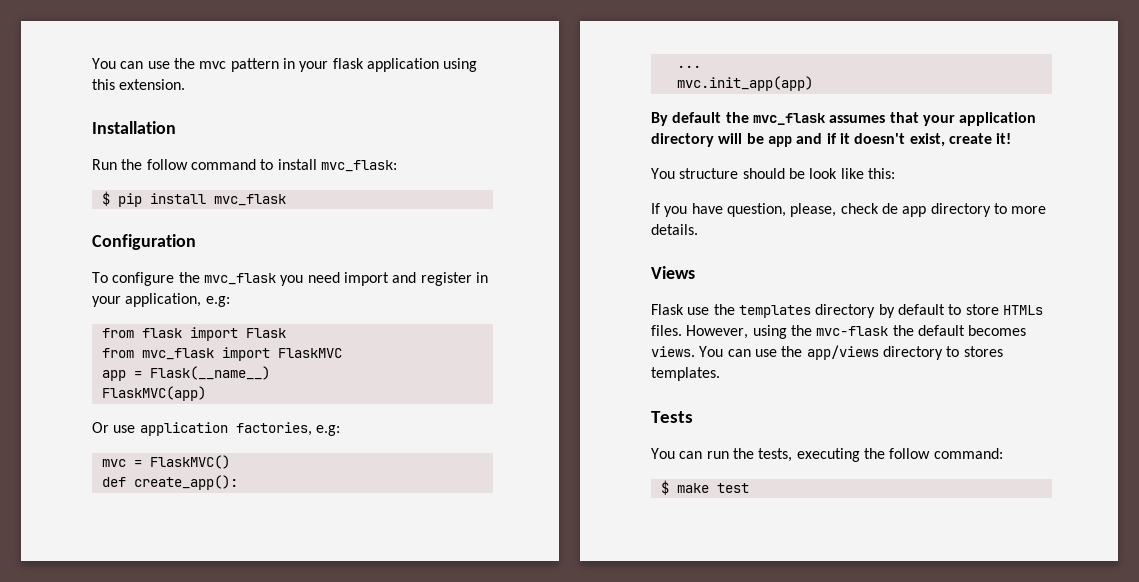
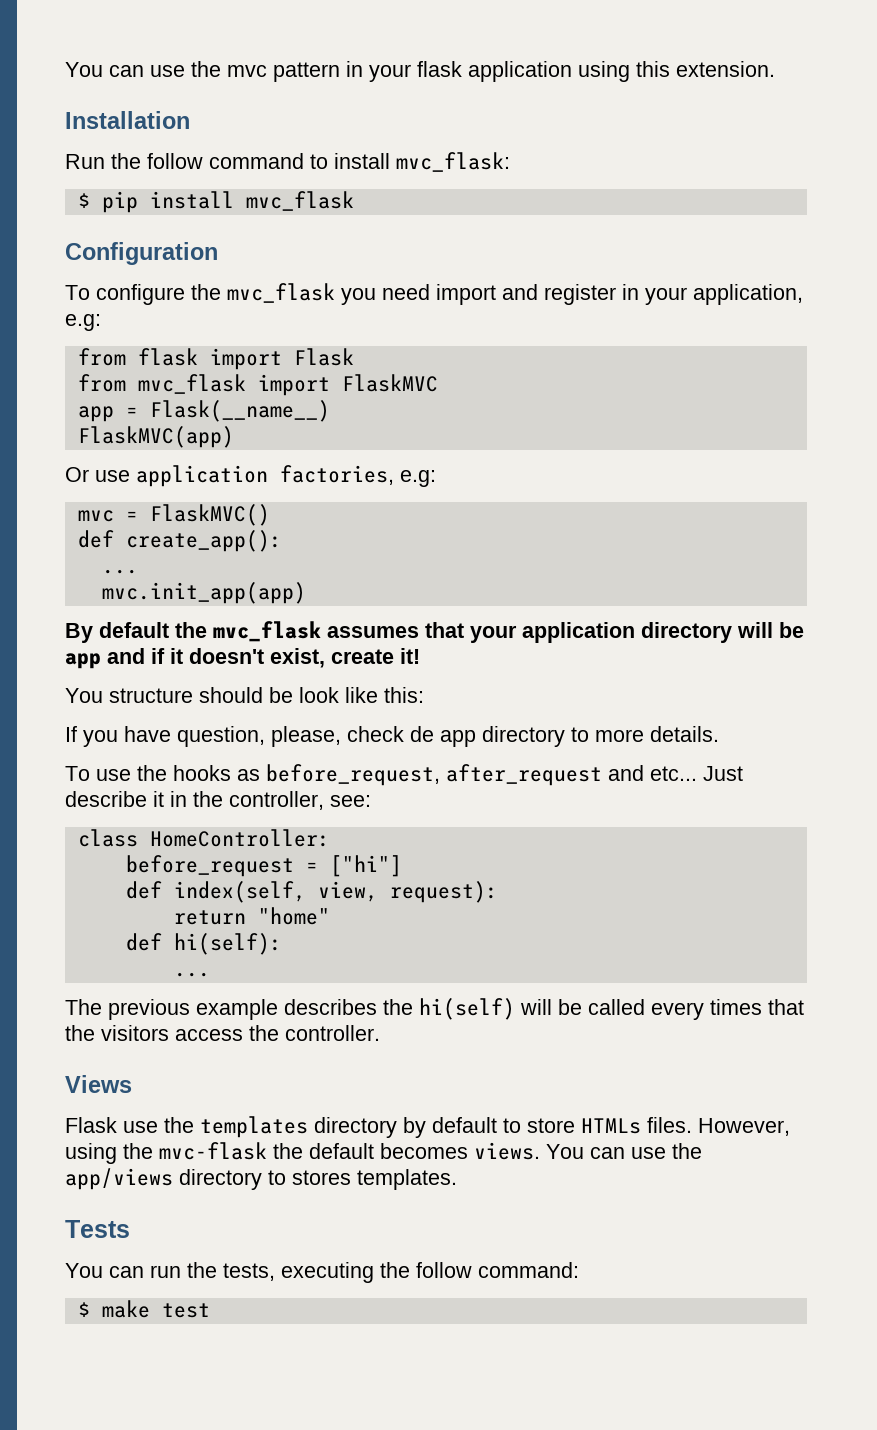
+ To use the hooks as before_request, after_request and etc... Just describe it in the controller, see:
+ class HomeController:
+ before_request = ["hi"]
+ def index(self, view, request):
+ return "home"
+ def hi(self):
+ ...
+ The previous example describes the hi(self) will be called every times that the visitors access the controller.

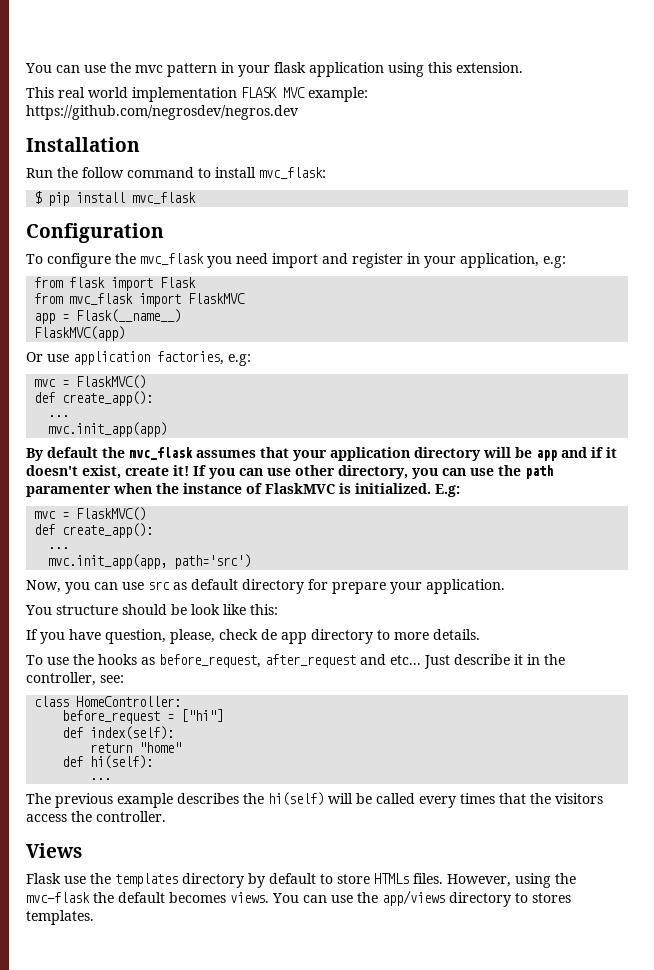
+ This real world implementation FLASK MVC example: https://github.com/negrosdev/negros.dev
+ If you can use other directory, you can use the path paramenter when the instance of FlaskMVC is initialized. E.g:
+ mvc = FlaskMVC()
+ def create_app():
+ ...
+ mvc.init_app(app, path='src')
+ Now, you can use src as default directory for prepare your application.
- def index(self, view, request):
+ def index(self):
- Tests
- You can run the tests, executing the follow command:
- $ make test

